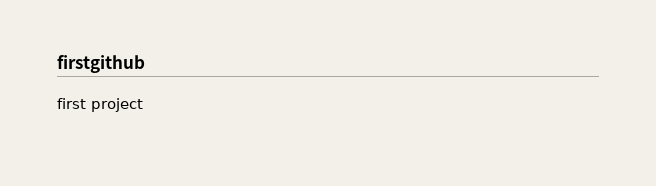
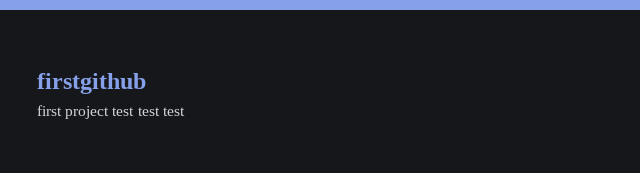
- first project
+ first project test test test

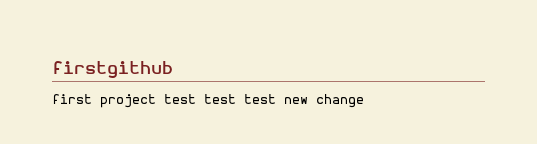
- first project test test test
+ first project test test test new change

